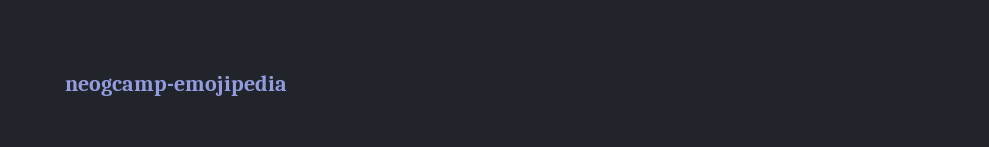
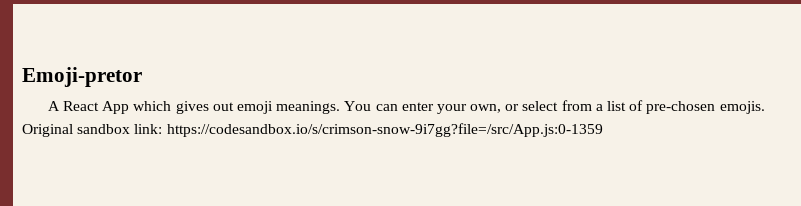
- neogcamp-emojipedia
+ Emoji-pretor
+ A React App which gives out emoji meanings. You can enter your own, or select from a list of pre-chosen emojis. Original sandbox link: https://codesandbox.io/s/crimson-snow-9i7gg?file=/src/App.js:0-1359

